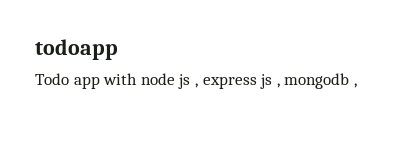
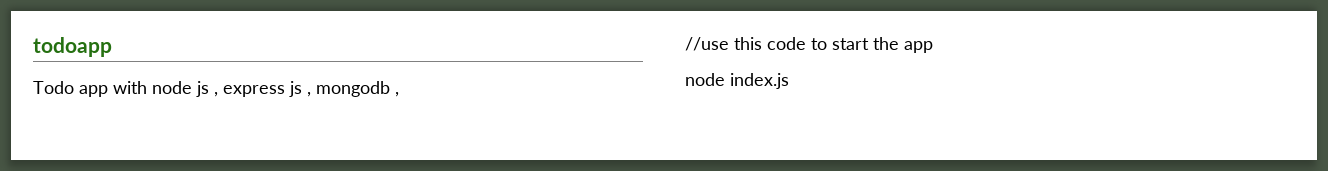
+ //use this code to start the app
+ node index.js

